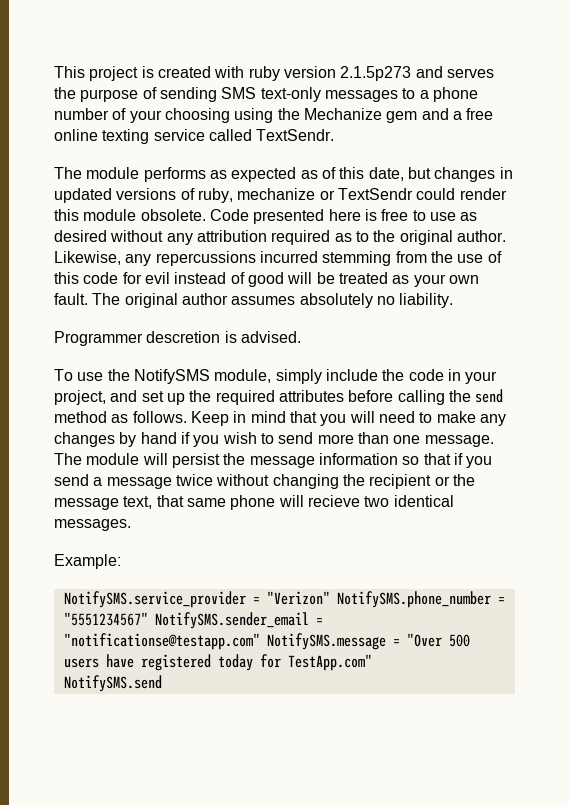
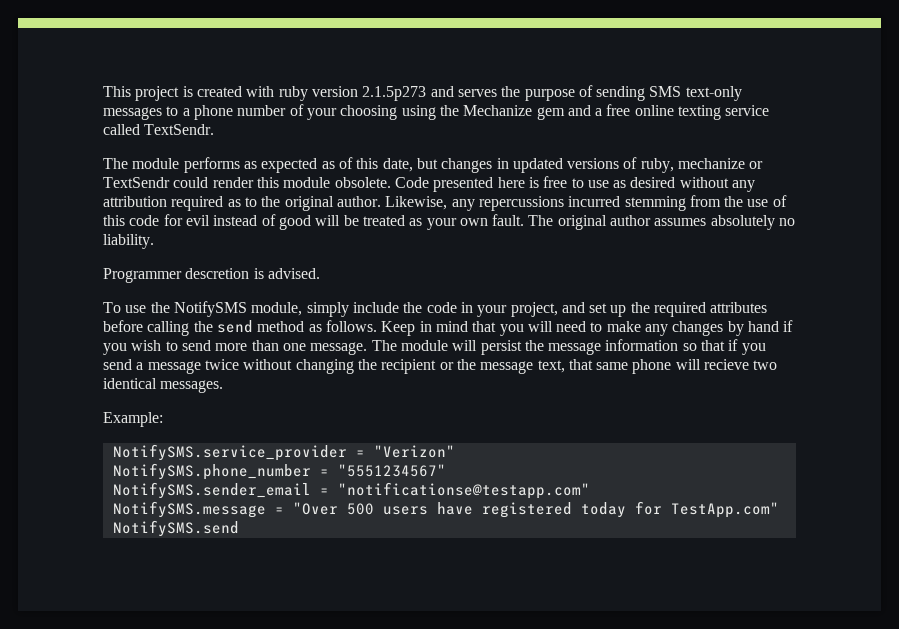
- NotifySMS.service_provider = "Verizon" NotifySMS.phone_number = "5551234567" NotifySMS.sender_email = "notificationse@testapp.com" NotifySMS.message = "Over 500 users have registered today for TestApp.com"
+ NotifySMS.service_provider = "Verizon"
+ NotifySMS.phone_number = "5551234567"
+ NotifySMS.sender_email = "notificationse@testapp.com"
+ NotifySMS.message = "Over 500 users have registered today for TestApp.com"

